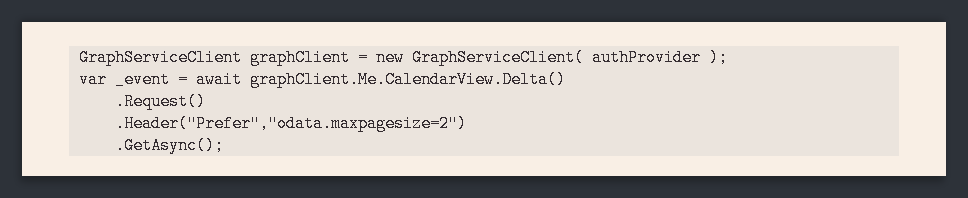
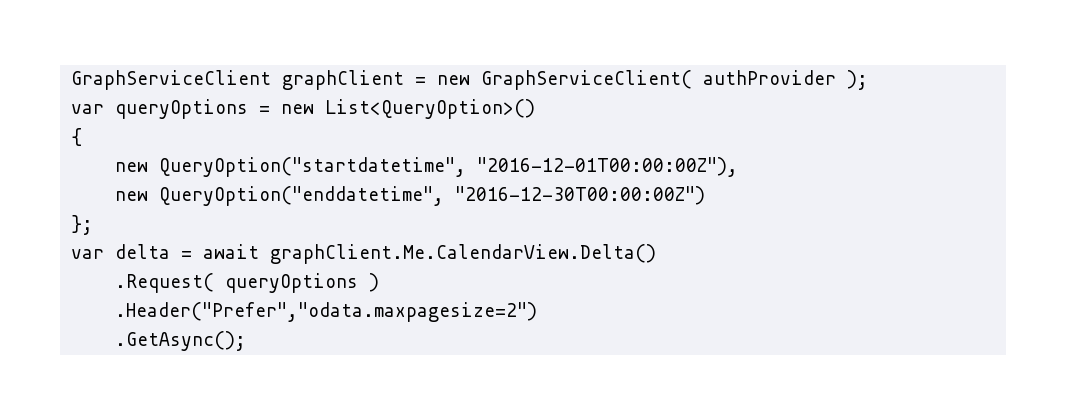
- var _event = await graphClient.Me.CalendarView.Delta()
+ var queryOptions = new List<QueryOption>()
+ {
+ new QueryOption("startdatetime", "2016-12-01T00:00:00Z"),
+ new QueryOption("enddatetime", "2016-12-30T00:00:00Z")
+ };
+ var delta = await graphClient.Me.CalendarView.Delta()
- .Request()
+ .Request( queryOptions )

